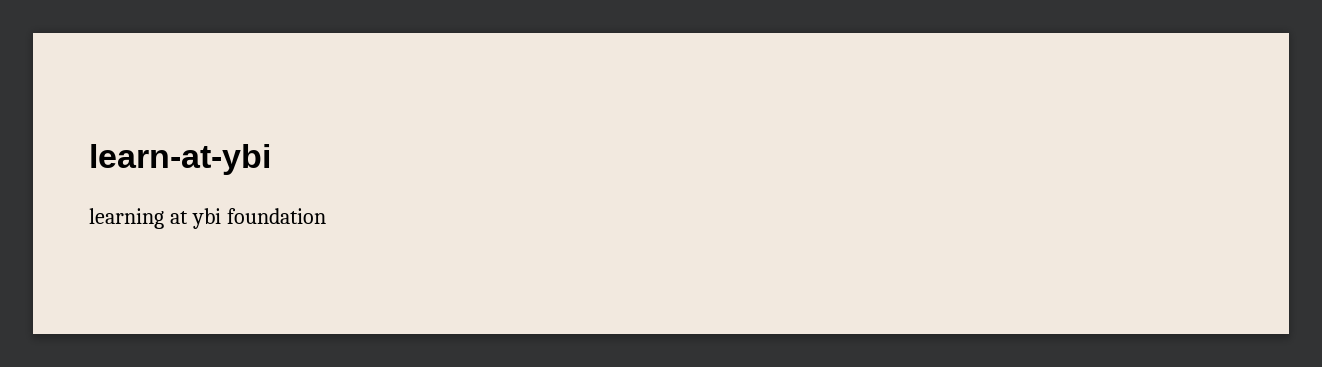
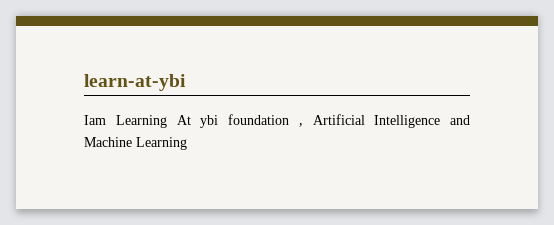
- learning at ybi foundation
+ Iam Learning At ybi foundation , Artificial Intelligence and Machine Learning

